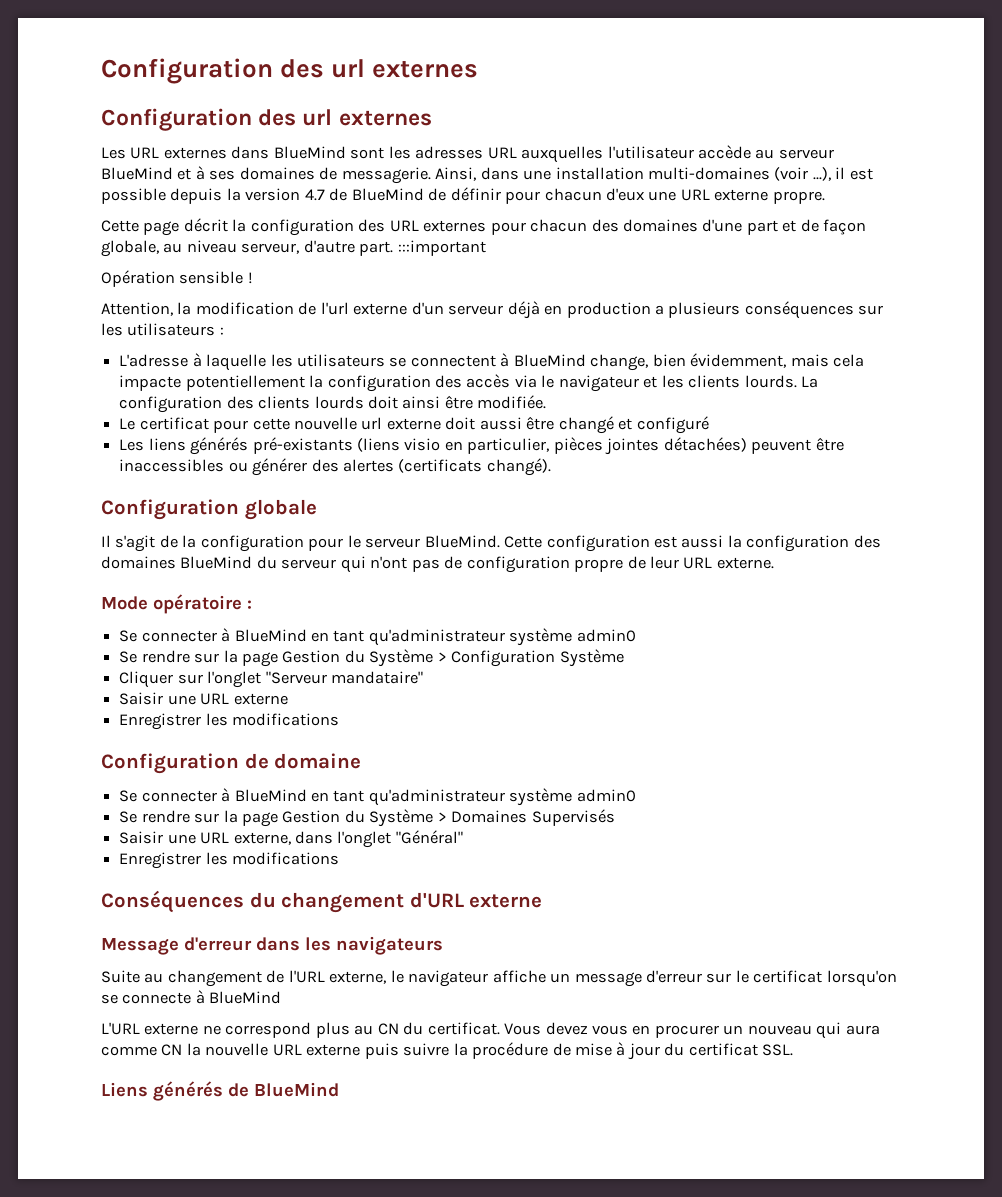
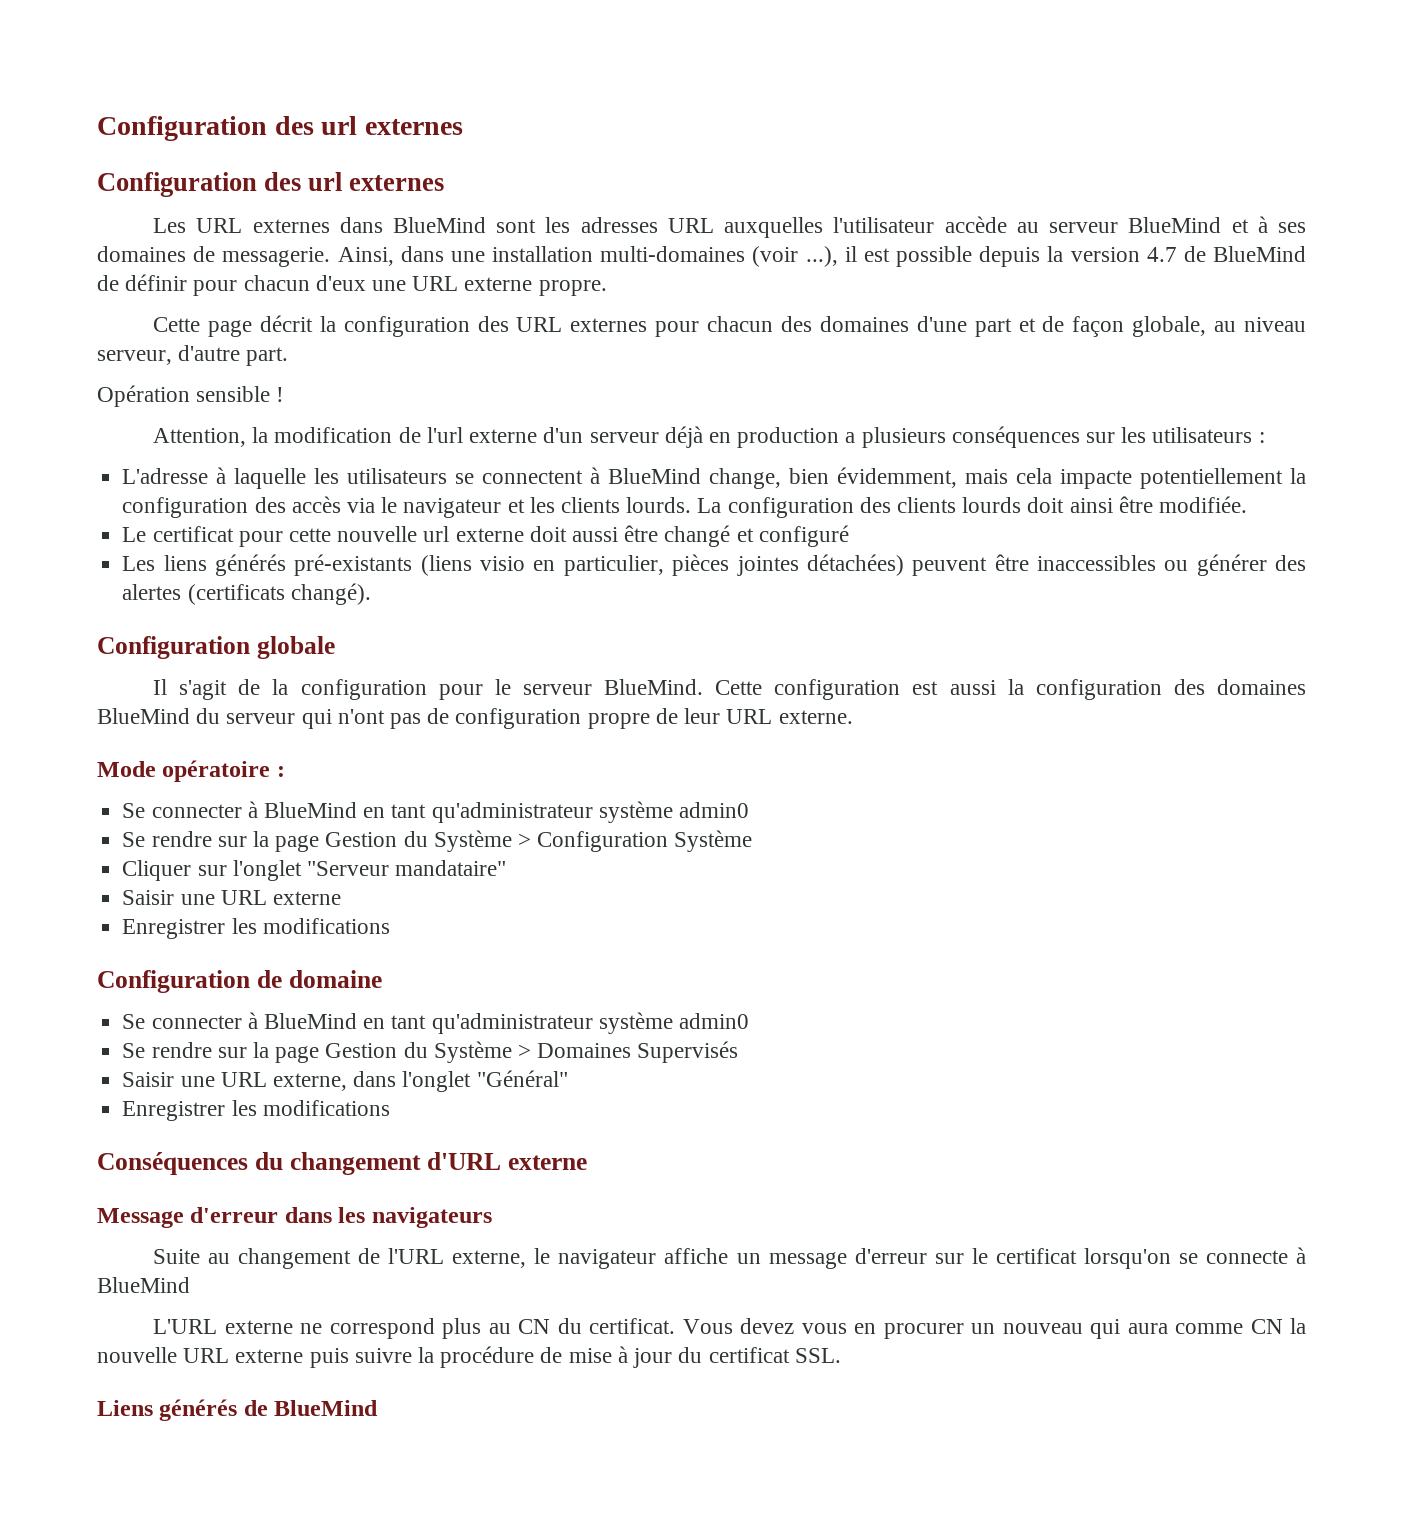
- Cette page décrit la configuration des URL externes pour chacun des domaines d'une part et de façon globale, au niveau serveur, d'autre part. :::important
+ Cette page décrit la configuration des URL externes pour chacun des domaines d'une part et de façon globale, au niveau serveur, d'autre part.

